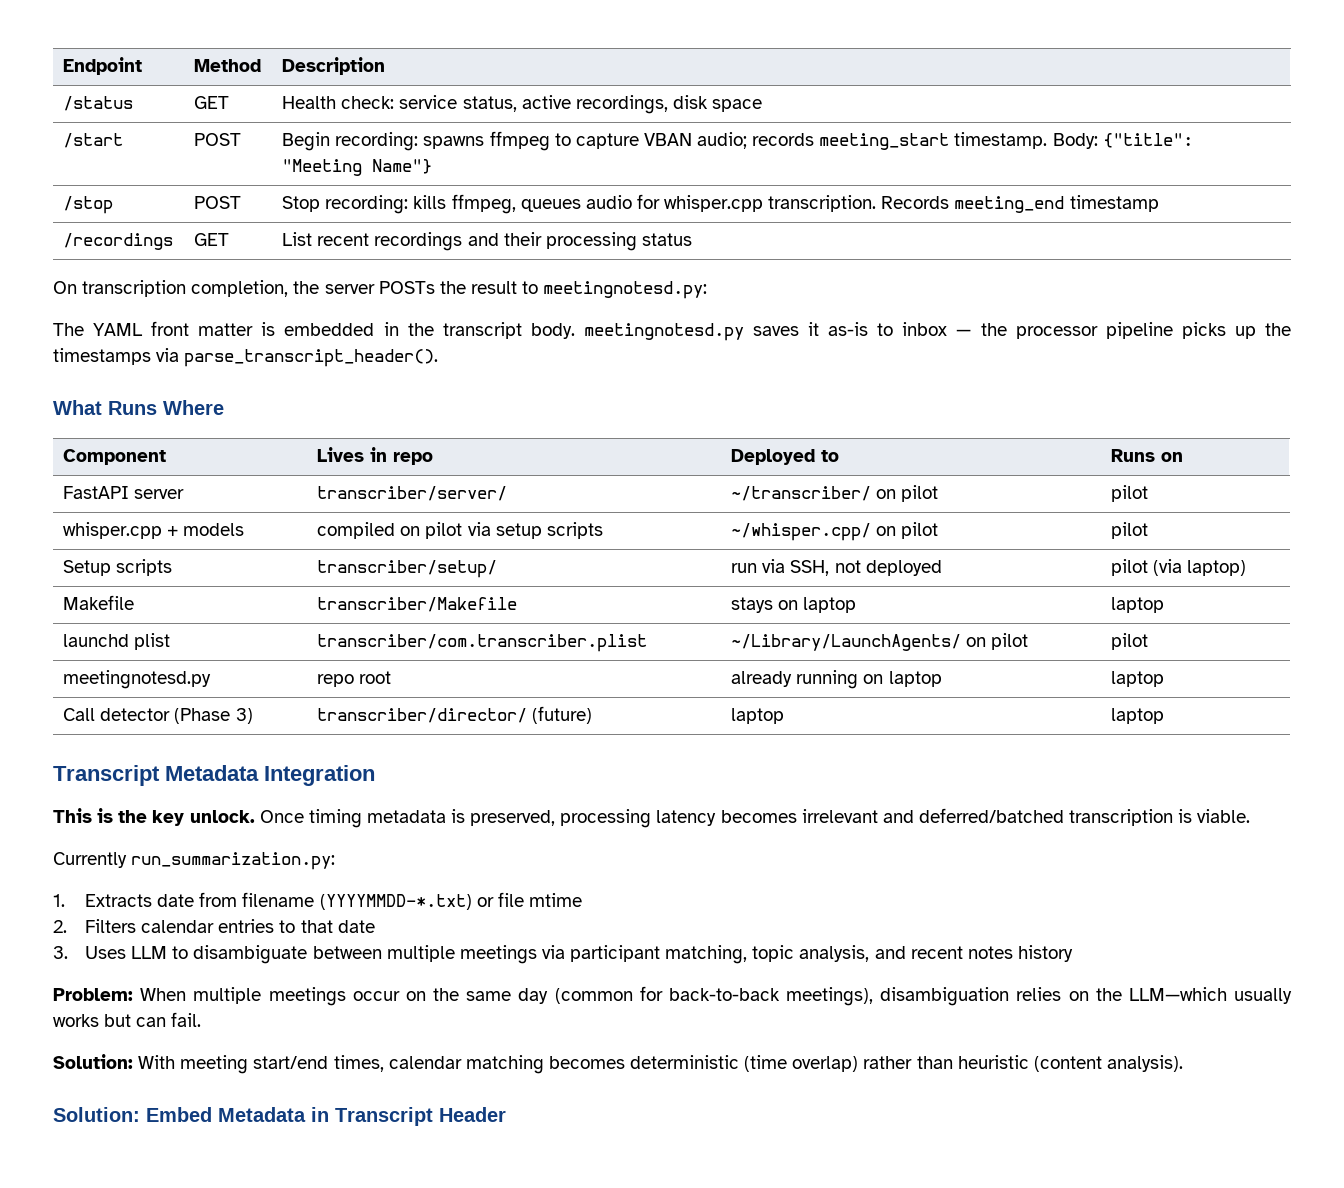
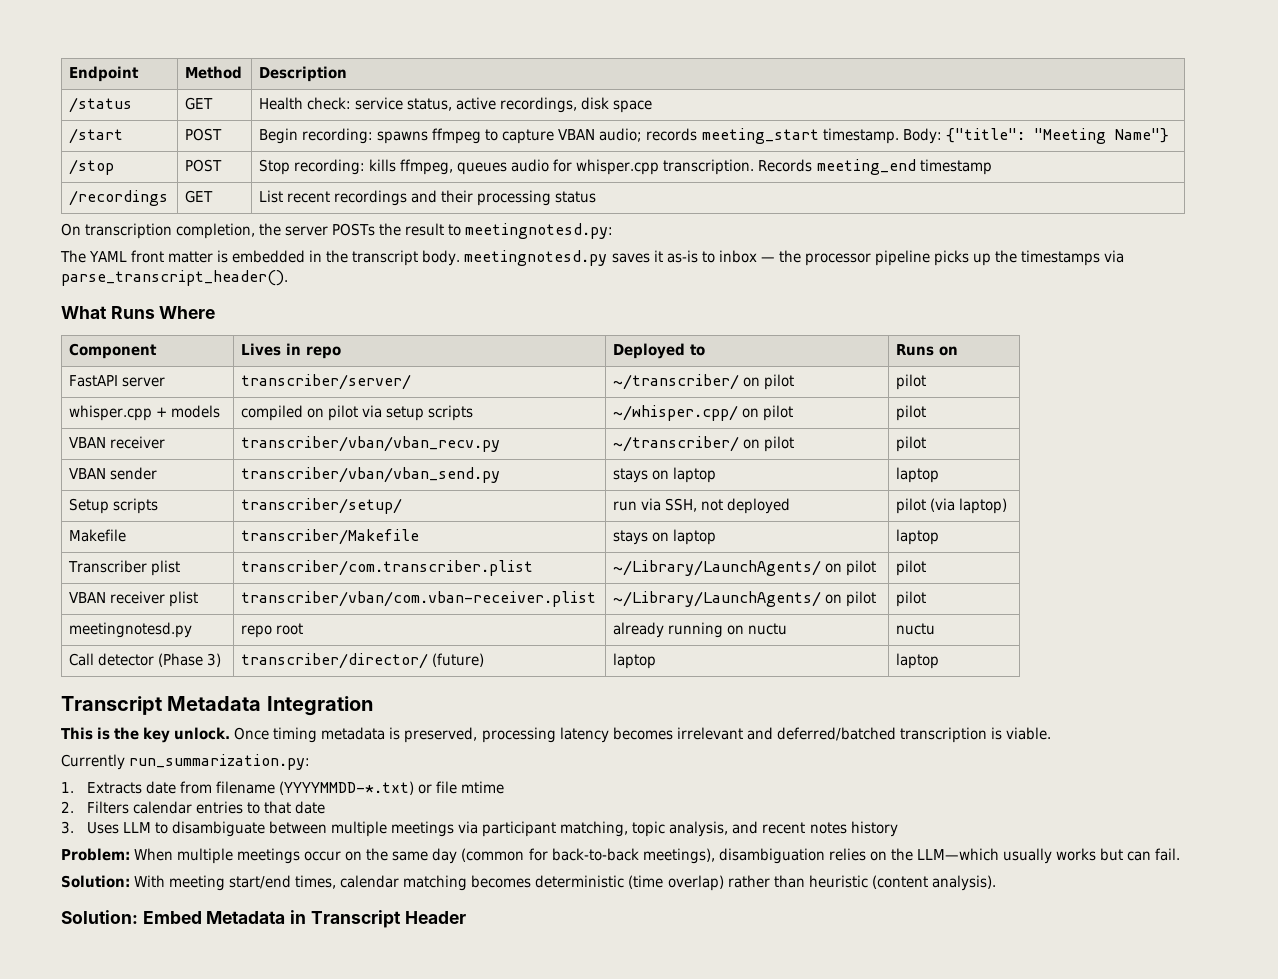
+ VBAN receiver | transcriber/vban/vban_recv.py | ~/transcriber/ on pilot | pilot
+ VBAN sender | transcriber/vban/vban_send.py | stays on laptop | laptop
- launchd plist | transcriber/com.transcriber.plist | ~/Library/LaunchAgents/ on pilot | pilot
+ Transcriber plist | transcriber/com.transcriber.plist | ~/Library/LaunchAgents/ on pilot | pilot
+ VBAN receiver plist | transcriber/vban/com.vban-receiver.plist | ~/Library/LaunchAgents/ on pilot | pilot
- meetingnotesd.py | repo root | already running on laptop | laptop
+ meetingnotesd.py | repo root | already running on nuctu | nuctu

